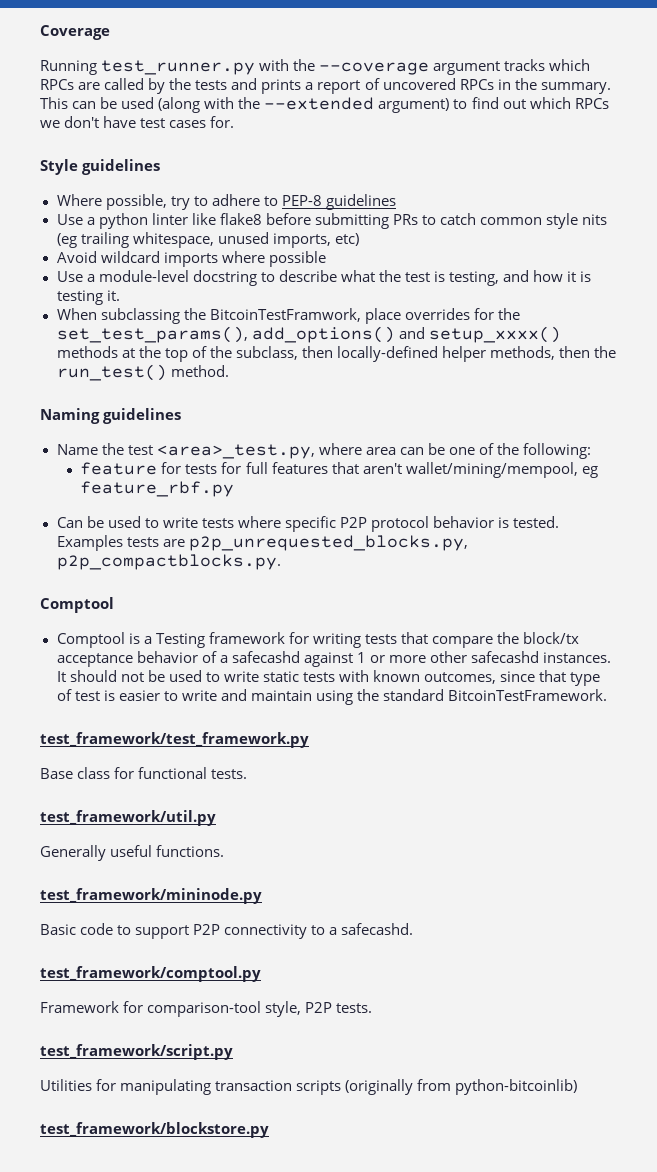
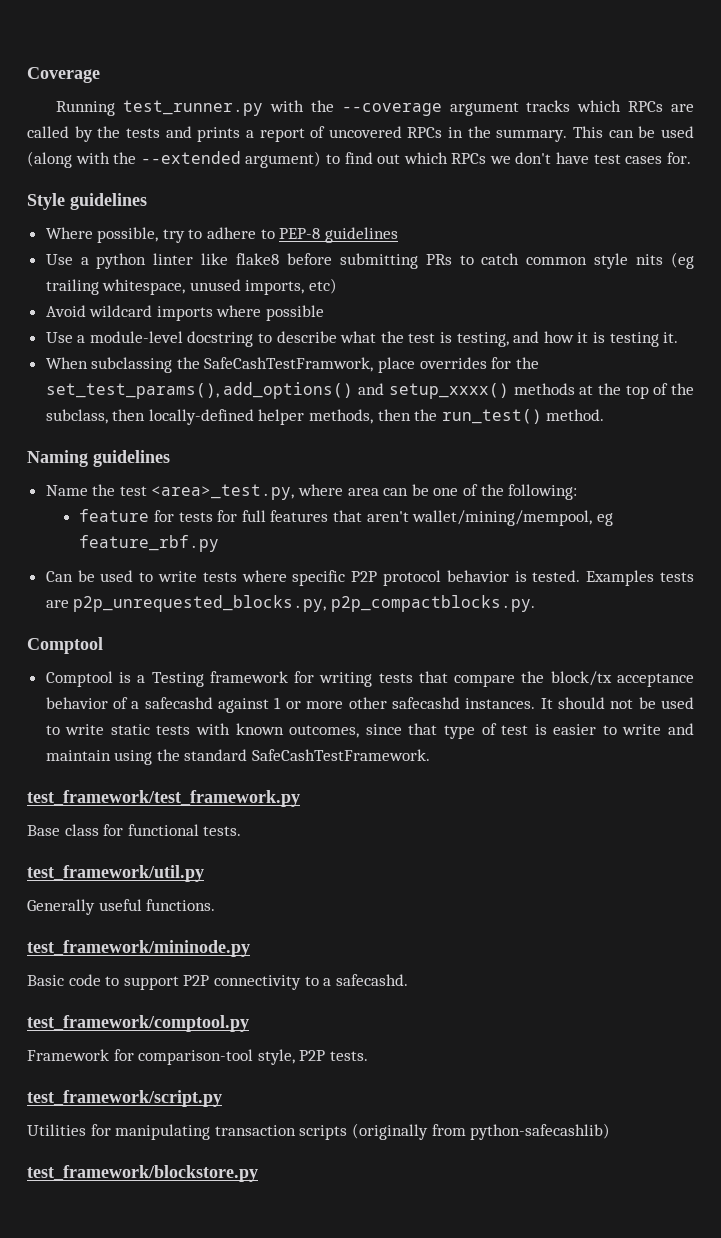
- When subclassing the BitcoinTestFramwork, place overrides for the set_test_params(), add_options() and setup_xxxx() methods at the top of the subclass, then locally-defined helper methods, then the run_test() method.
+ When subclassing the SafeCashTestFramwork, place overrides for the set_test_params(), add_options() and setup_xxxx() methods at the top of the subclass, then locally-defined helper methods, then the run_test() method.
- It should not be used to write static tests with known outcomes, since that type of test is easier to write and maintain using the standard BitcoinTestFramework.
+ It should not be used to write static tests with known outcomes, since that type of test is easier to write and maintain using the standard SafeCashTestFramework.
- Utilities for manipulating transaction scripts (originally from python-bitcoinlib)
+ Utilities for manipulating transaction scripts (originally from python-safecashlib)

